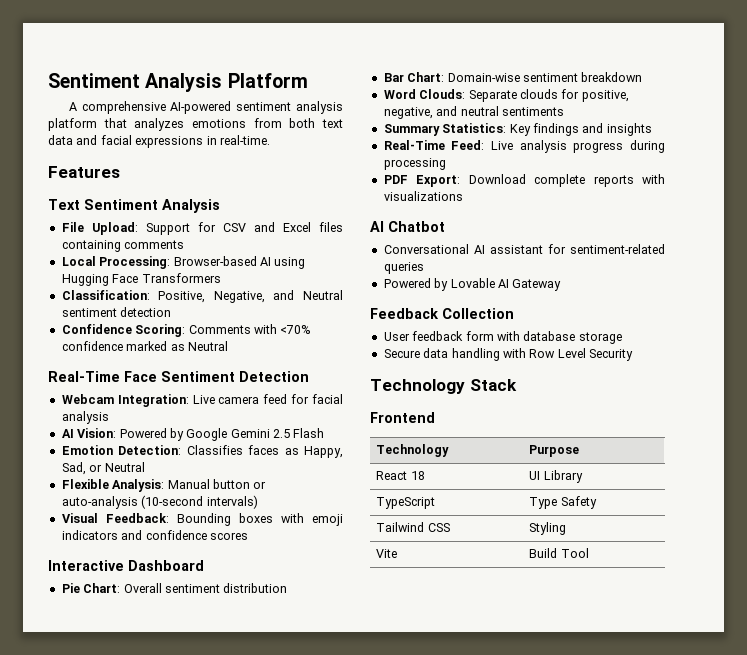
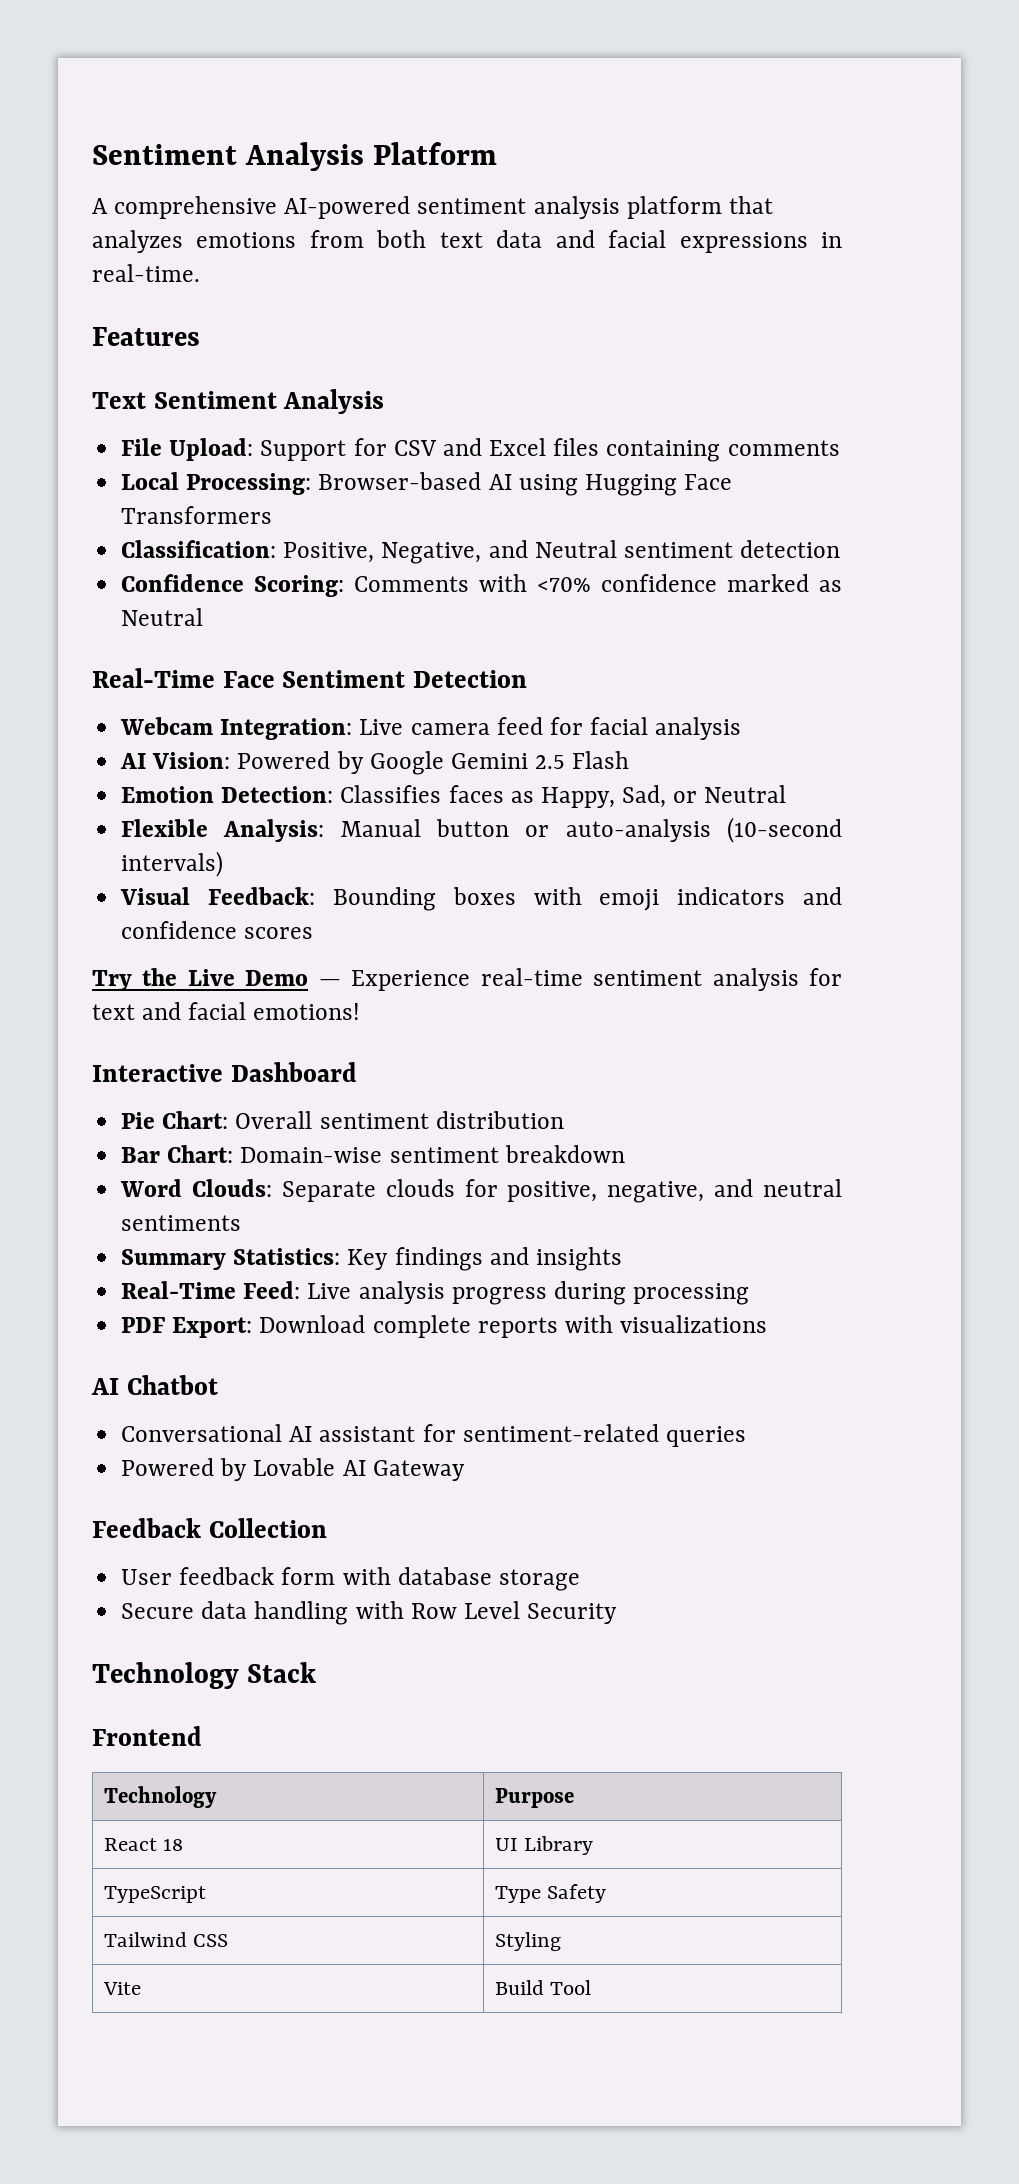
+ Try the Live Demo — Experience real-time sentiment analysis for text and facial emotions!

